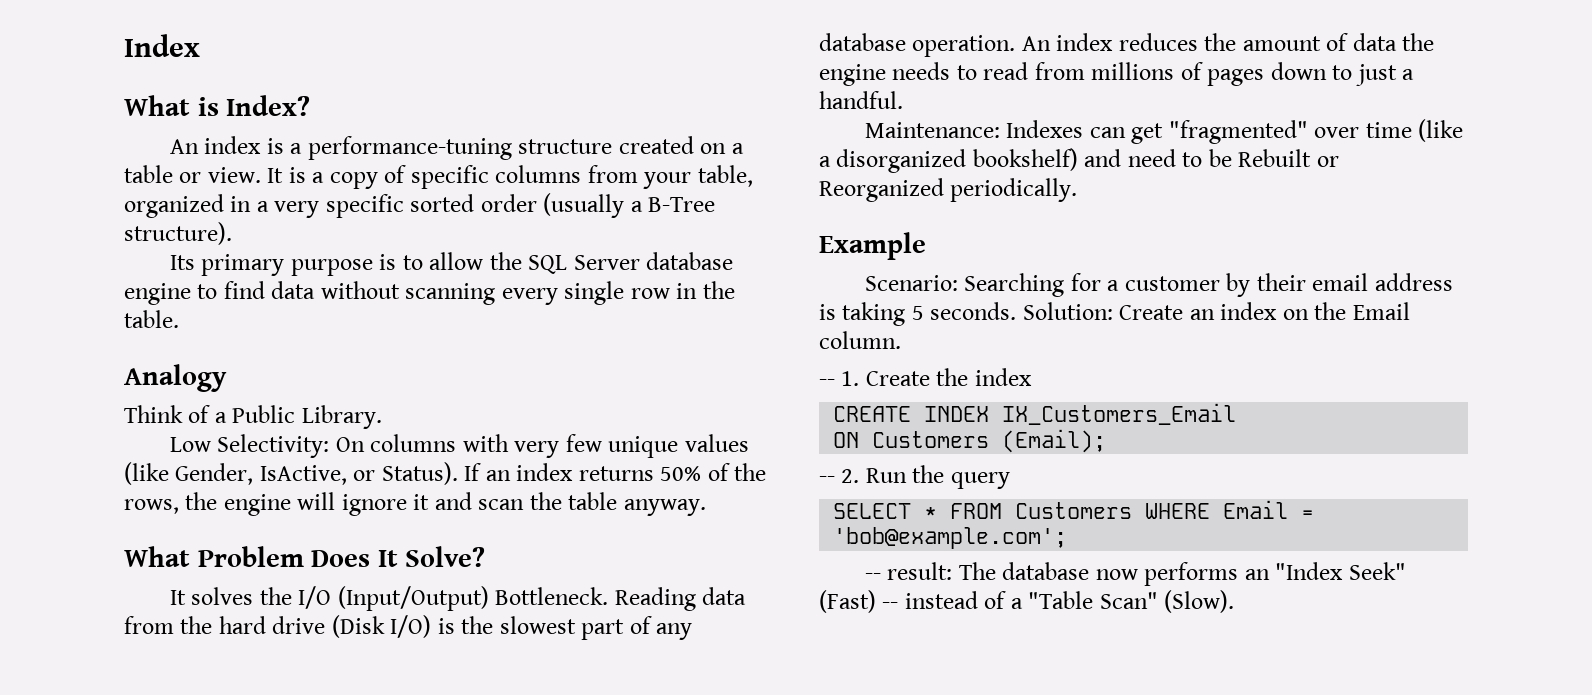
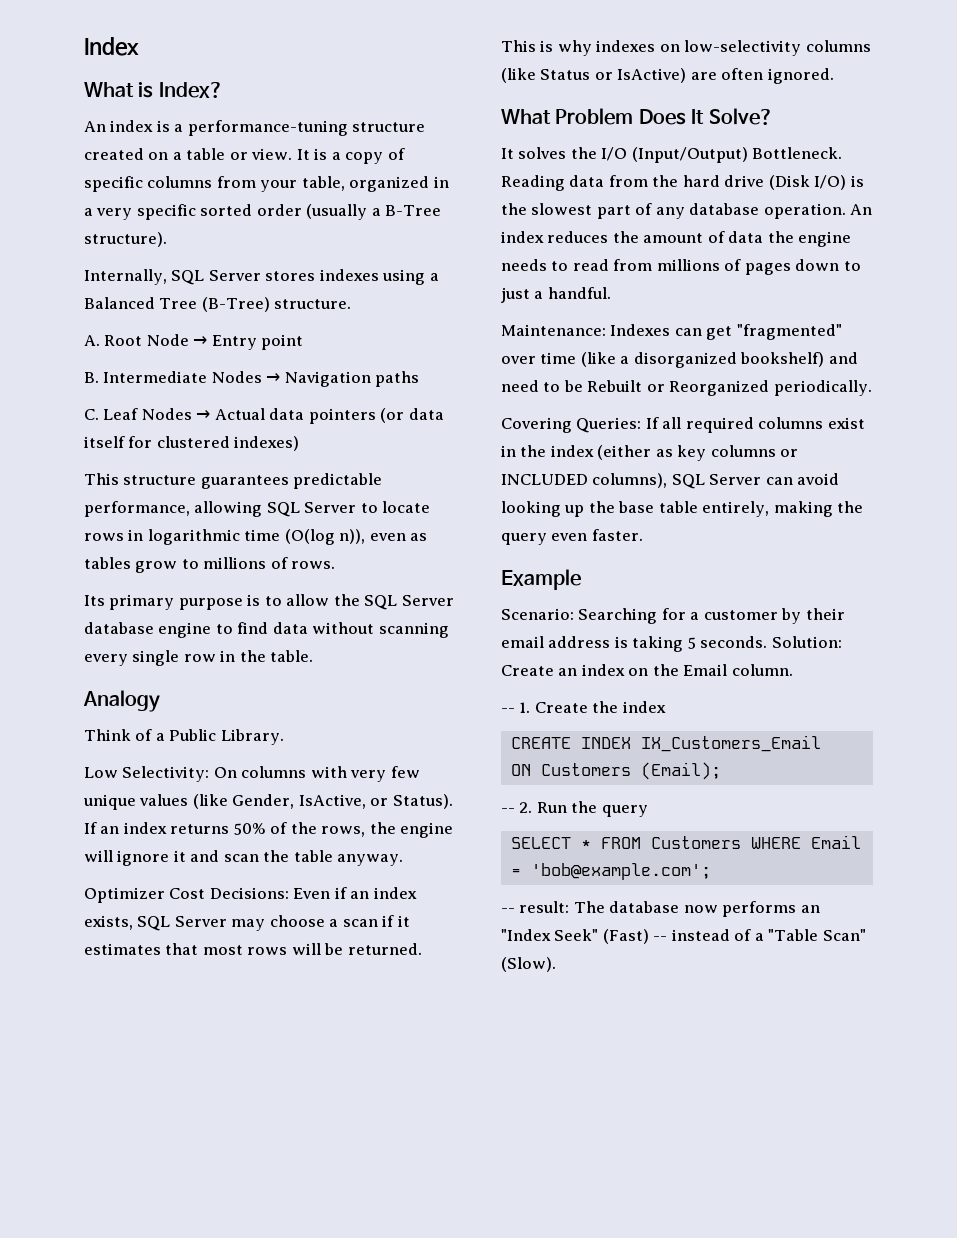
+ Internally, SQL Server stores indexes using a Balanced Tree (B-Tree) structure.
+ A. Root Node → Entry point
+ B. Intermediate Nodes → Navigation paths
+ C. Leaf Nodes → Actual data pointers (or data itself for clustered indexes)
+ This structure guarantees predictable performance, allowing SQL Server to locate rows in logarithmic time (O(log n)), even as tables grow to millions of rows.
+ Optimizer Cost Decisions: Even if an index exists, SQL Server may choose a scan if it estimates that most rows will be returned. This is why indexes on low-selectivity columns (like Status or IsActive) are often ignored.
+ Covering Queries: If all required columns exist in the index (either as key columns or INCLUDED columns), SQL Server can avoid looking up the base table entirely, making the query even faster.

